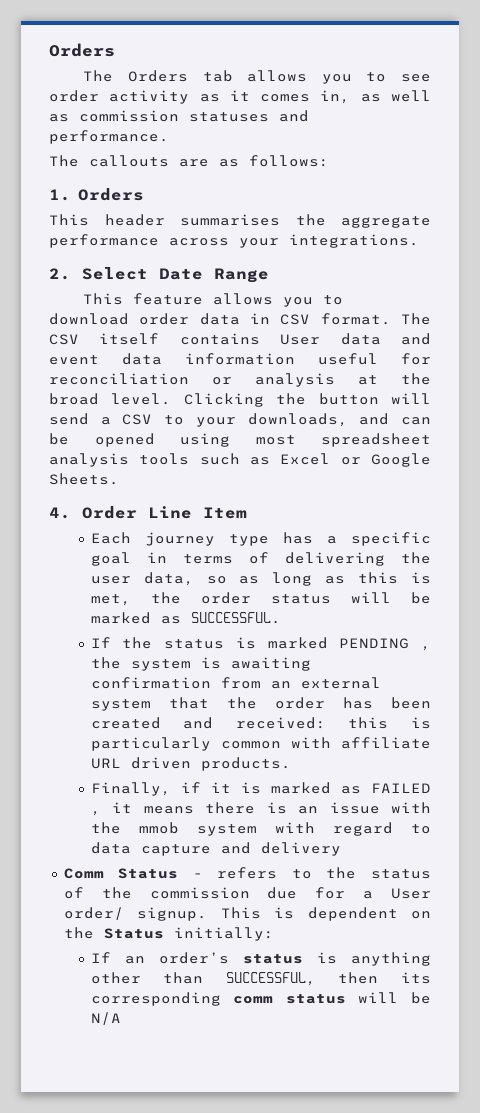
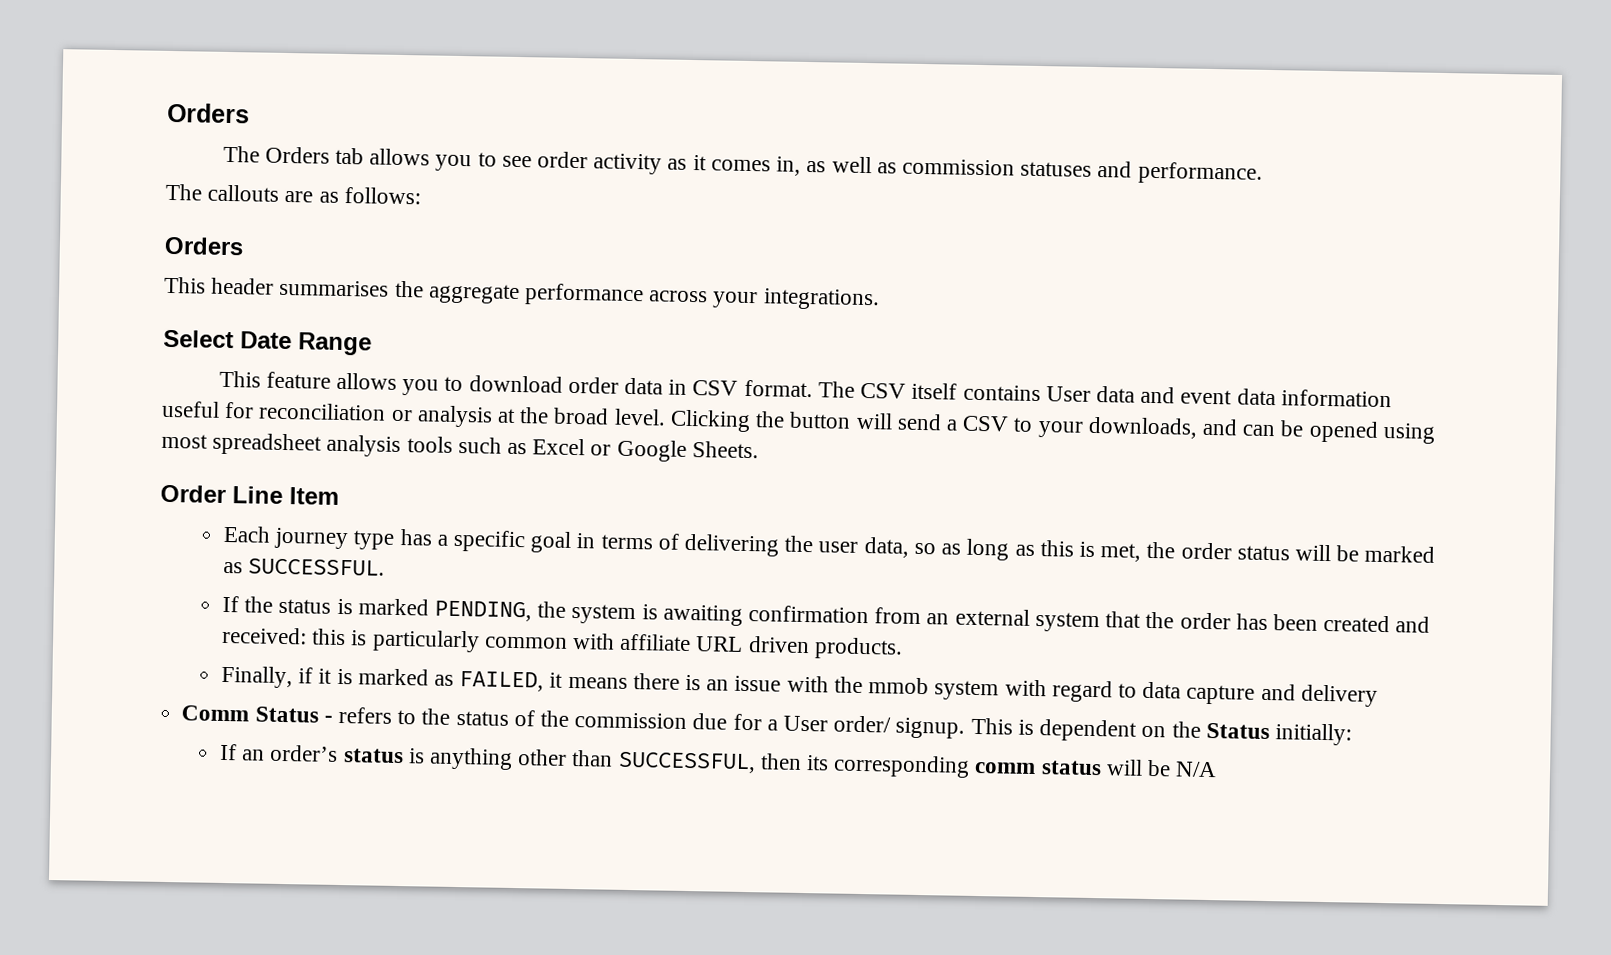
  The callouts are as follows:
- 1. Orders
+ Orders
- 2. Select Date Range
+ Select Date Range
- 4. Order Line Item
+ Order Line Item
- If the status is marked PENDING , the system is awaiting confirmation from an external system that the order has been created and received: this is particularly common with affiliate URL driven products.
+ If the status is marked PENDING, the system is awaiting confirmation from an external system that the order has been created and received: this is particularly common with affiliate URL driven products.
- Finally, if it is marked as FAILED , it means there is an issue with the mmob system with regard to data capture and delivery
+ Finally, if it is marked as FAILED, it means there is an issue with the mmob system with regard to data capture and delivery

